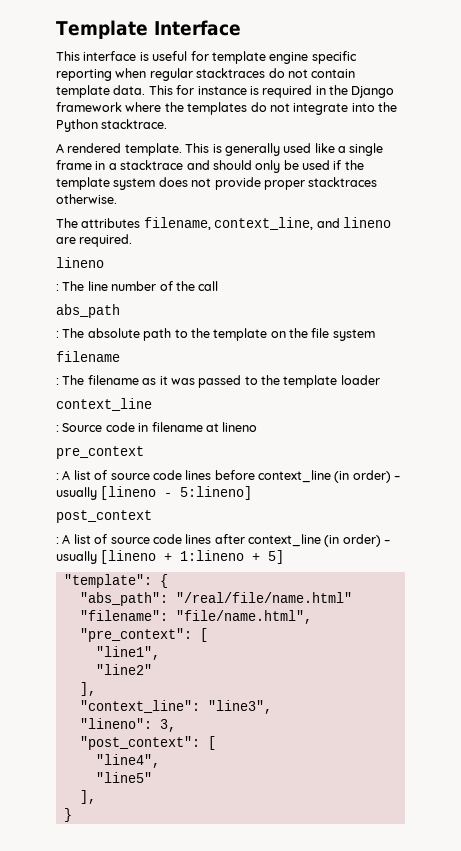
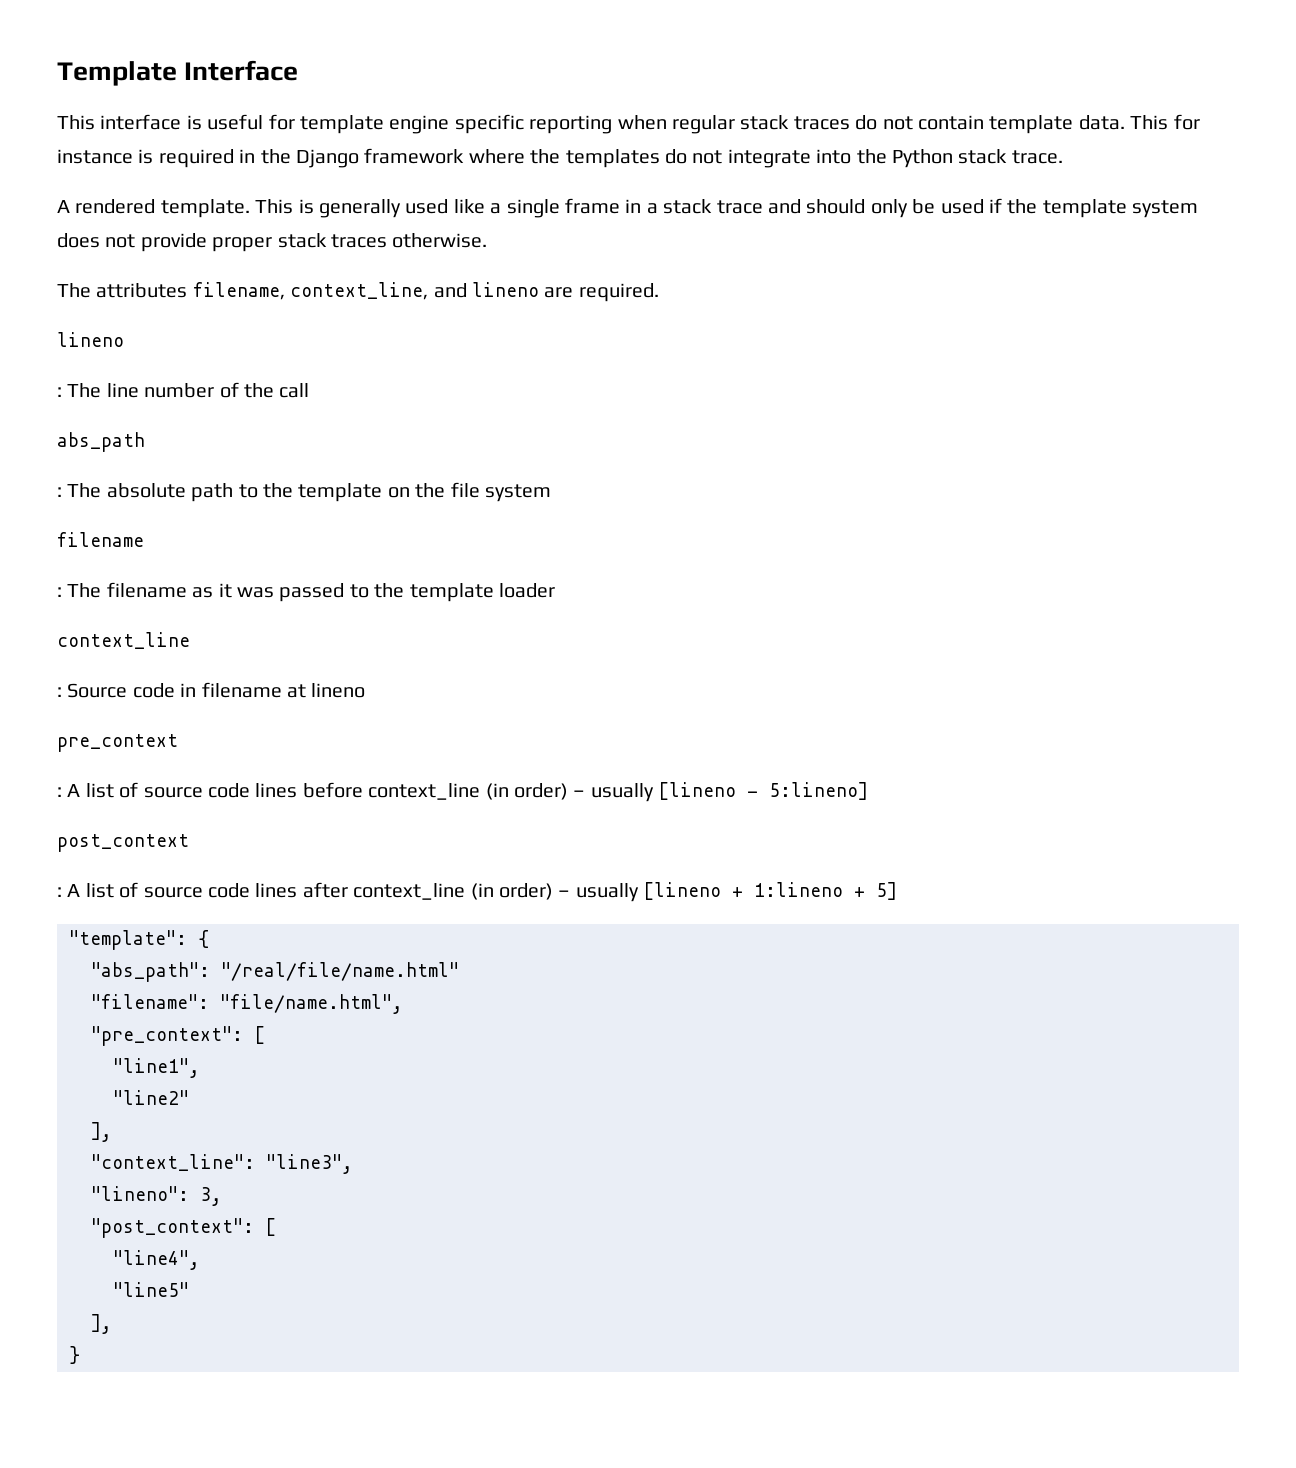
- This interface is useful for template engine specific reporting when regular stacktraces do not contain template data.
+ This interface is useful for template engine specific reporting when regular stack traces do not contain template data.
- This for instance is required in the Django framework where the templates do not integrate into the Python stacktrace.
+ This for instance is required in the Django framework where the templates do not integrate into the Python stack trace.
- This is generally used like a single frame in a stacktrace and should only be used if the template system does not provide proper stacktraces otherwise.
+ This is generally used like a single frame in a stack trace and should only be used if the template system does not provide proper stack traces otherwise.

